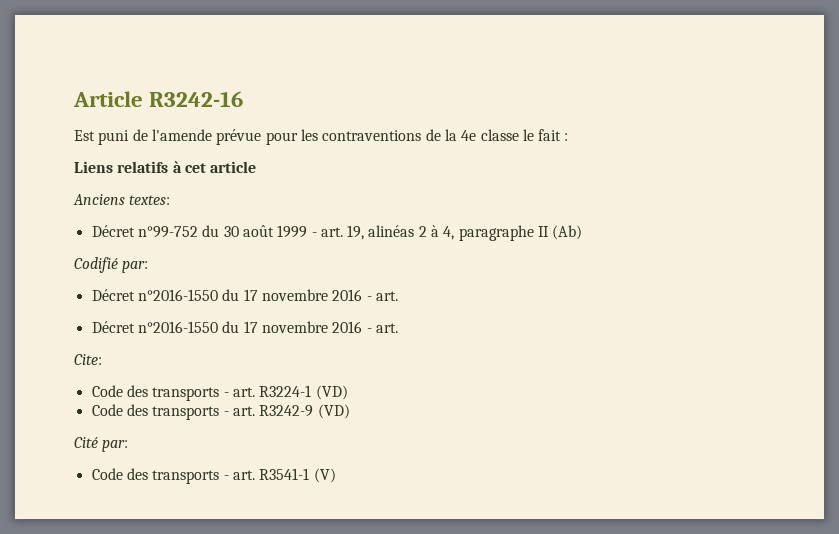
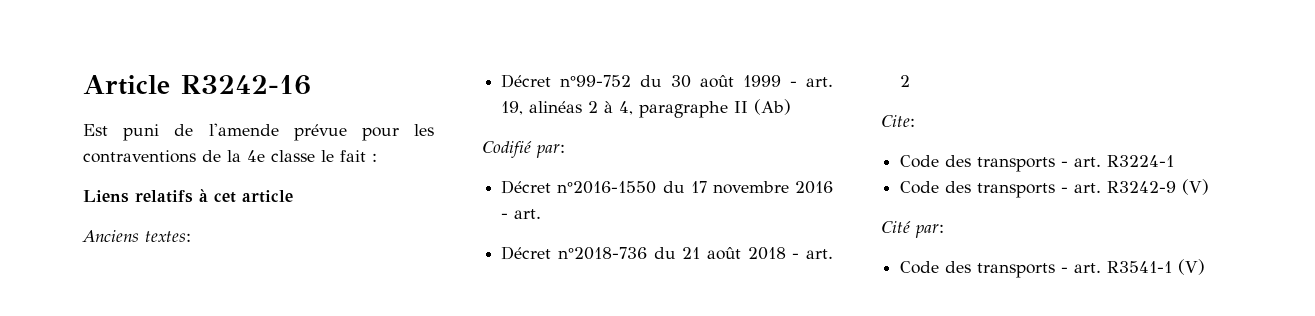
  Codifié par:
  Décret n°2016-1550 du 17 novembre 2016 - art.
- Décret n°2016-1550 du 17 novembre 2016 - art.
+ Décret n°2018-736 du 21 août 2018 - art. 2
- Code des transports - art. R3224-1 (VD)
+ Code des transports - art. R3224-1
- Code des transports - art. R3242-9 (VD)
+ Code des transports - art. R3242-9 (V)

